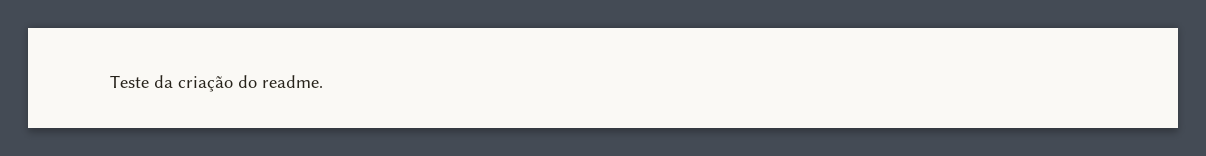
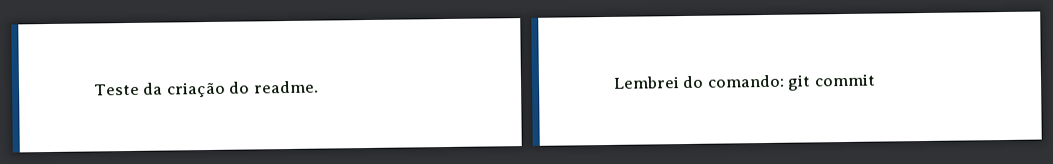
+ Lembrei do comando: git commit

